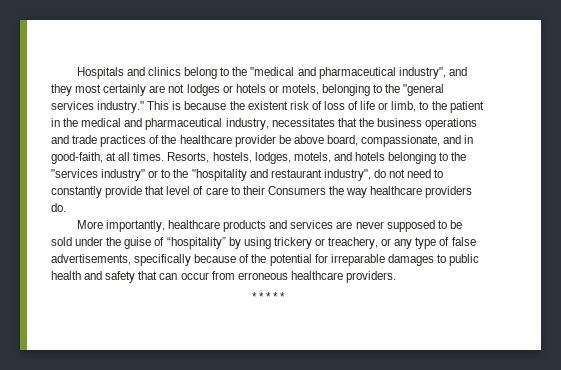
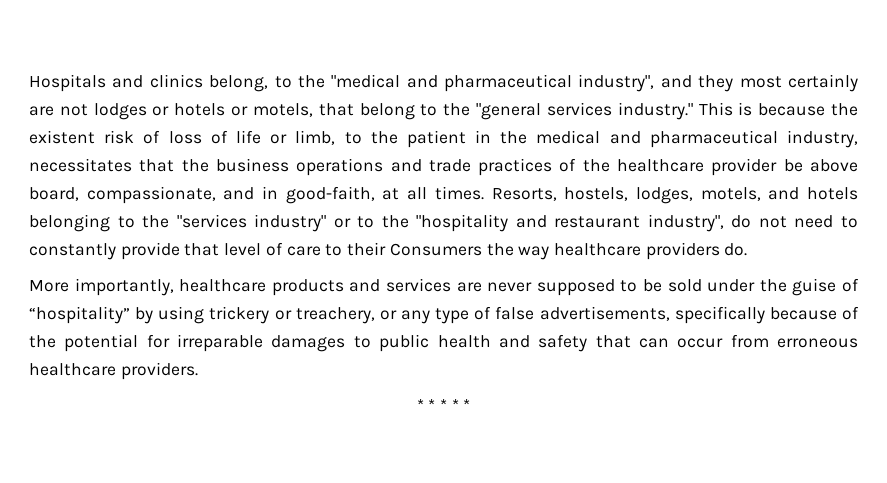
- Hospitals and clinics belong to the "medical and pharmaceutical industry", and they most certainly are not lodges or hotels or motels, belonging to the "general services industry."
+ Hospitals and clinics belong, to the "medical and pharmaceutical industry", and they most certainly are not lodges or hotels or motels, that belong to the "general services industry."

